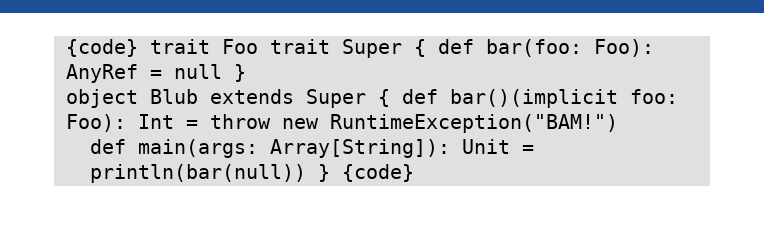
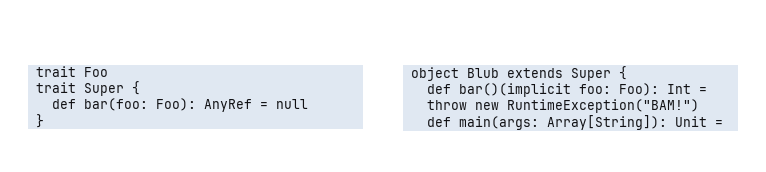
- {code} trait Foo trait Super { def bar(foo: Foo): AnyRef = null }
+ trait Foo
+ trait Super {
+ def bar(foo: Foo): AnyRef = null
+ }
- object Blub extends Super { def bar()(implicit foo: Foo): Int = throw new RuntimeException("BAM!")
+ object Blub extends Super {
+ def bar()(implicit foo: Foo): Int = throw new RuntimeException("BAM!")
- def main(args: Array[String]): Unit = println(bar(null)) } {code}
+ def main(args: Array[String]): Unit =

